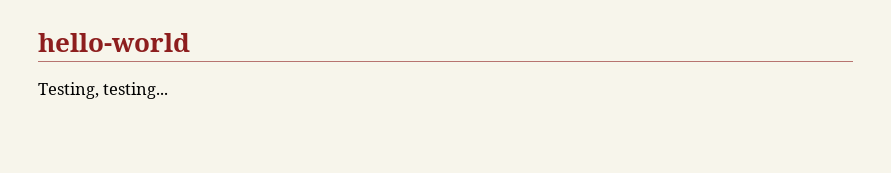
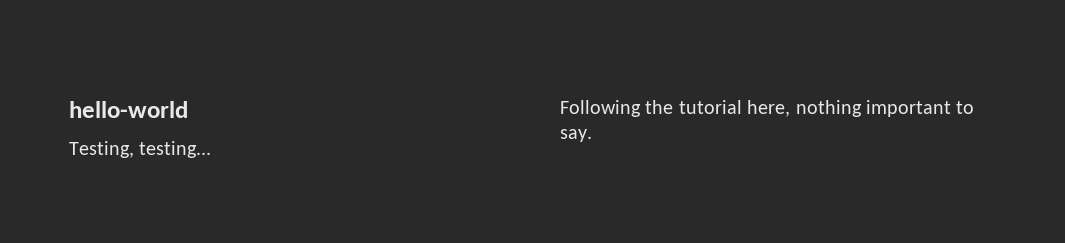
+ Following the tutorial here, nothing important to say.

